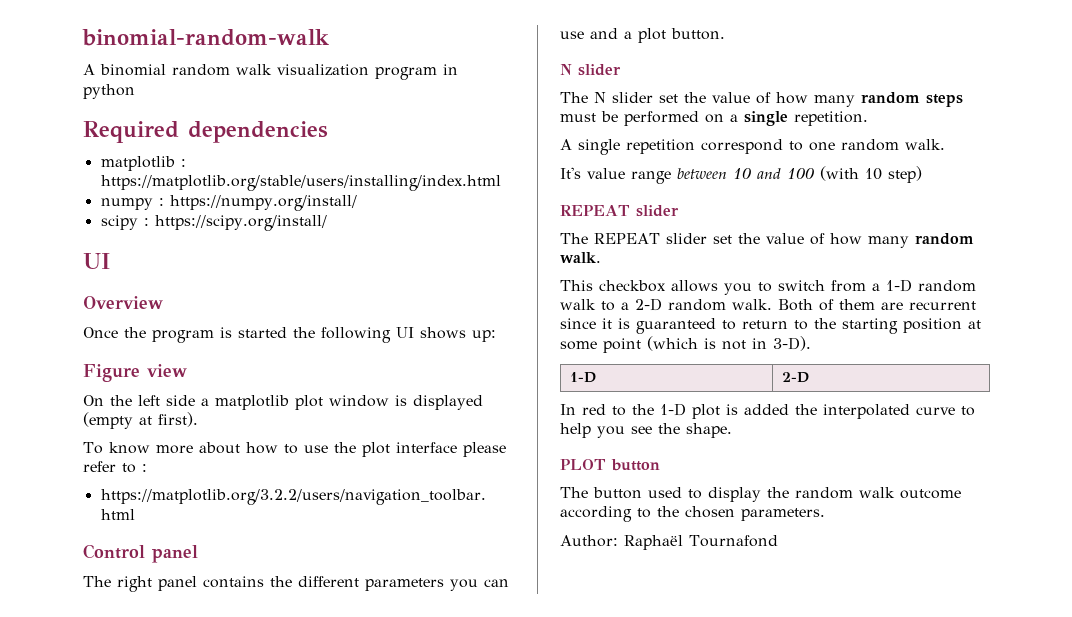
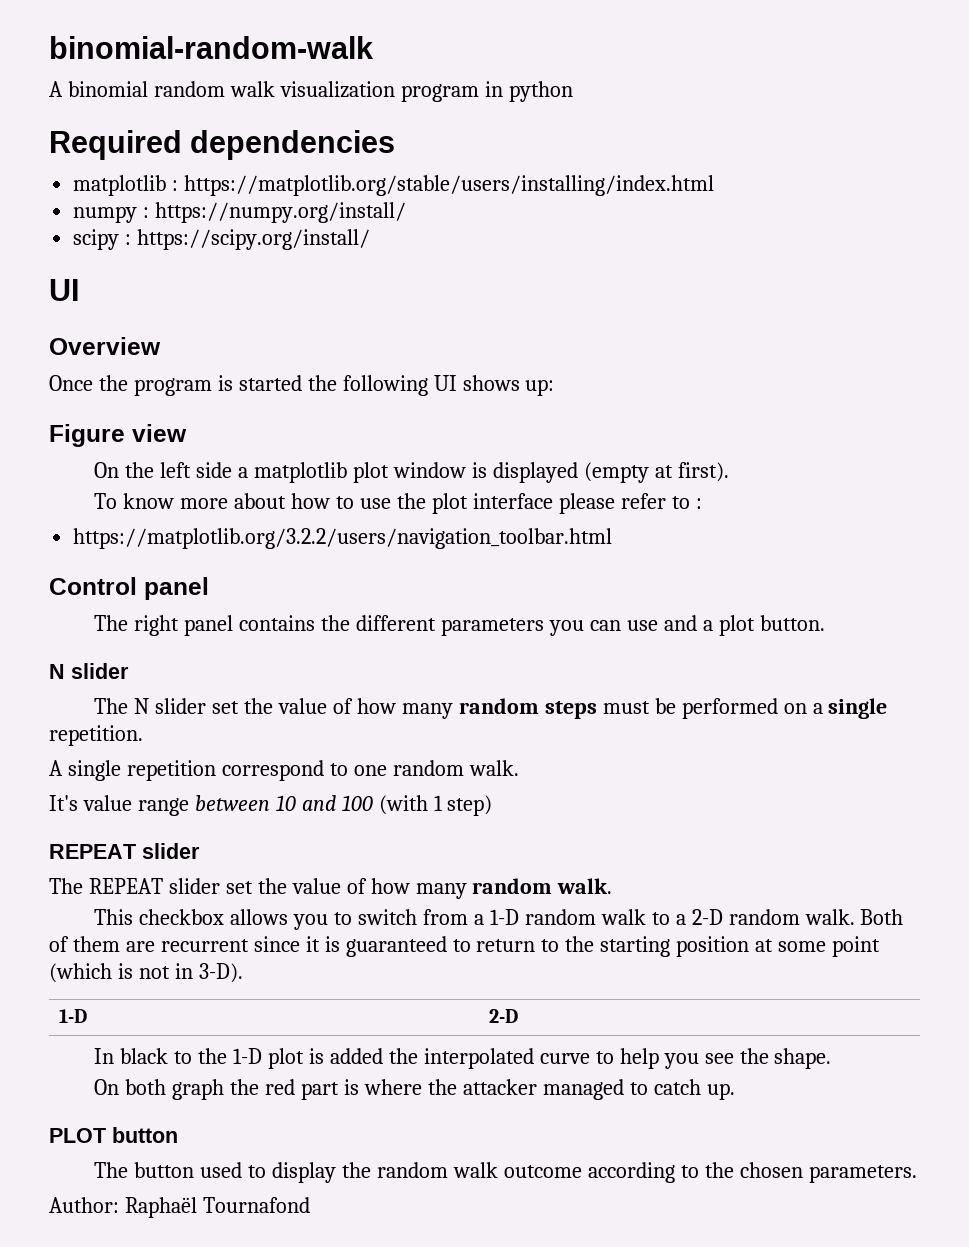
- It's value range between 10 and 100 (with 10 step)
+ It's value range between 10 and 100 (with 1 step)
- In red to the 1-D plot is added the interpolated curve to help you see the shape.
+ In black to the 1-D plot is added the interpolated curve to help you see the shape.
+ On both graph the red part is where the attacker managed to catch up.

